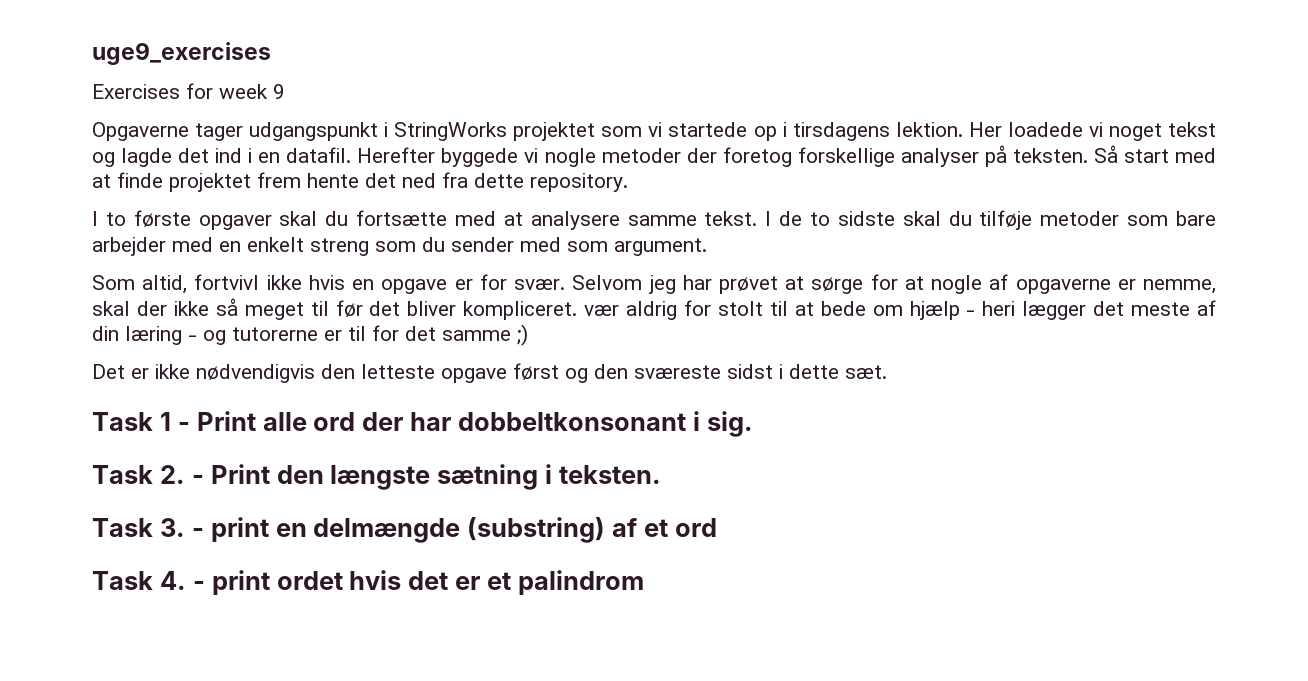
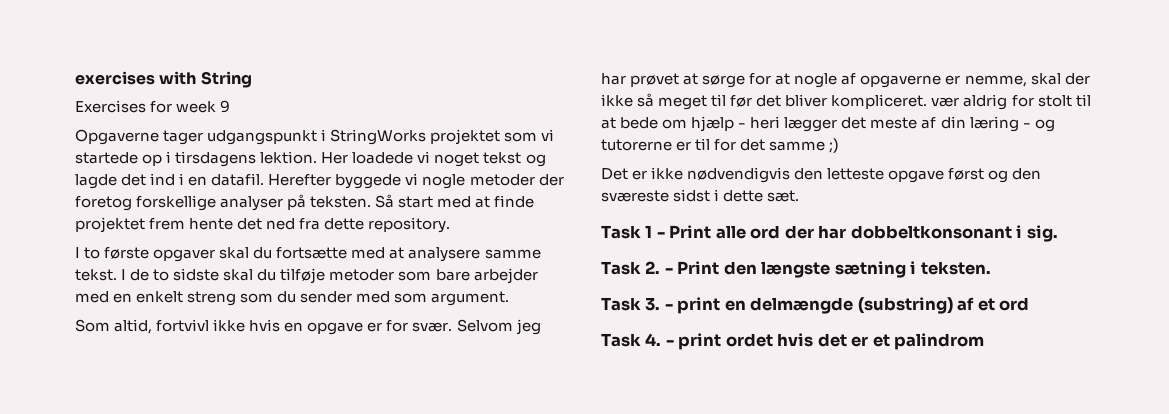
- uge9_exercises
+ exercises with String

